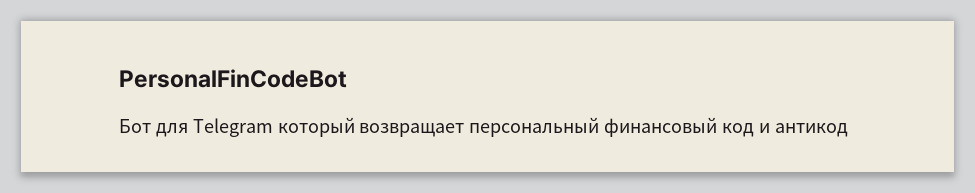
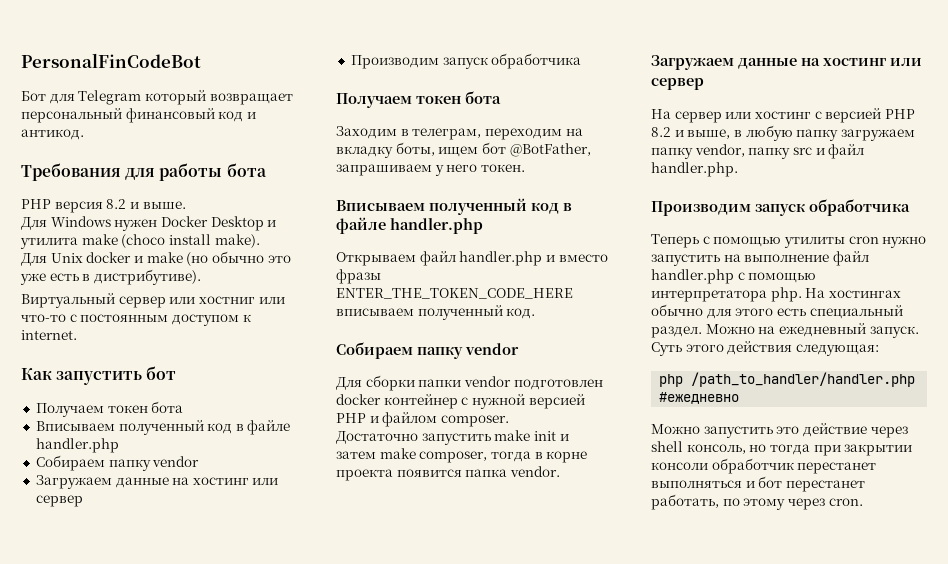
- Бот для Telegram который возвращает персональный финансовый код и антикод
+ Бот для Telegram который возвращает персональный финансовый код и антикод.
+ Требования для работы бота
+ PHP версия 8.2 и выше.
+ Для Windows нужен Docker Desktop и утилита make (choco install make).
+ Для Unix docker и make (но обычно это уже есть в дистрибутиве).
+ Виртуальный сервер или хостниг или что-то с постоянным доступом к internet.
+ Как запустить бот
+ Получаем токен бота
+ Вписываем полученный код в файле handler.php
+ Собираем папку vendor
+ Загружаем данные на хостинг или сервер
+ Производим запуск обработчика
+ Получаем токен бота
+ Заходим в телеграм, переходим на вкладку боты, ищем бот @BotFather, запрашиваем у него токен.
+ Вписываем полученный код в файле handler.php
+ Открываем файл handler.php и вместо фразы ENTER_THE_TOKEN_CODE_HERE вписываем полученный код.
+ Собираем папку vendor
+ Для сборки папки vendor подготовлен docker контейнер с нужной версией PHP и файлом composer.
+ Достаточно запустить make init и затем make composer, тогда в корне проекта появится папка vendor.
+ Загружаем данные на хостинг или сервер
+ На сервер или хостинг с версией PHP 8.2 и выше, в любую папку загружаем папку vendor, папку src и файл handler.php.
+ Производим запуск обработчика
+ Теперь с помощью утилиты cron нужно запустить на выполнение файл handler.php с помощью интерпретатора php. На хостингах обычно для этого есть специальный раздел. Можно на ежедневный запуск. Суть этого действия следующая:
+ php /path_to_handler/handler.php #ежедневно
+ Можно запустить это действие через shell консоль, но тогда при закрытии консоли обработчик перестанет выполняться и бот перестанет работать, по этому через cron.

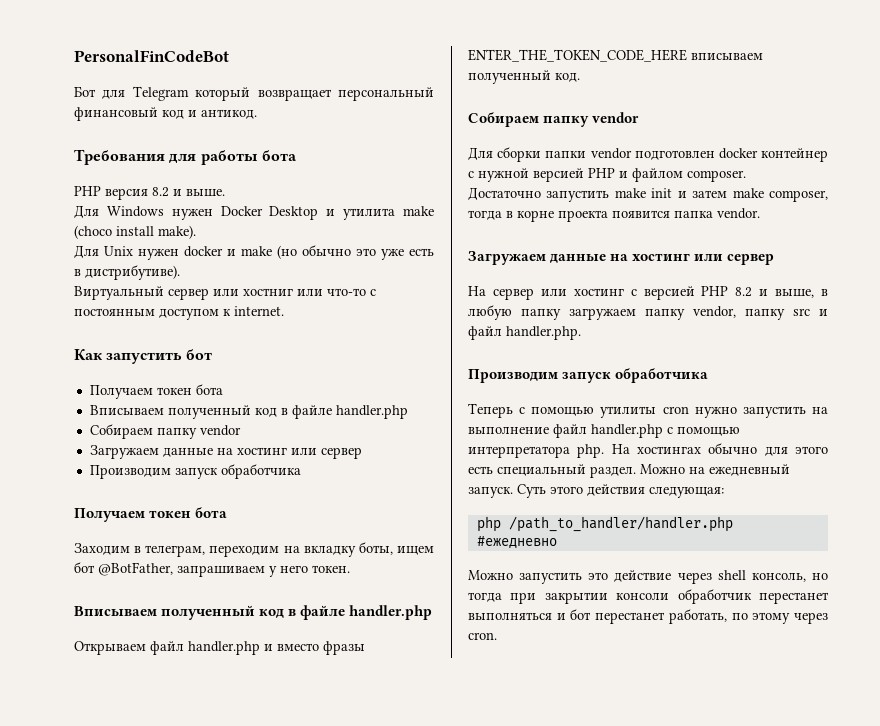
- Для Unix docker и make (но обычно это уже есть в дистрибутиве).
+ Для Unix нужен docker и make (но обычно это уже есть в дистрибутиве).

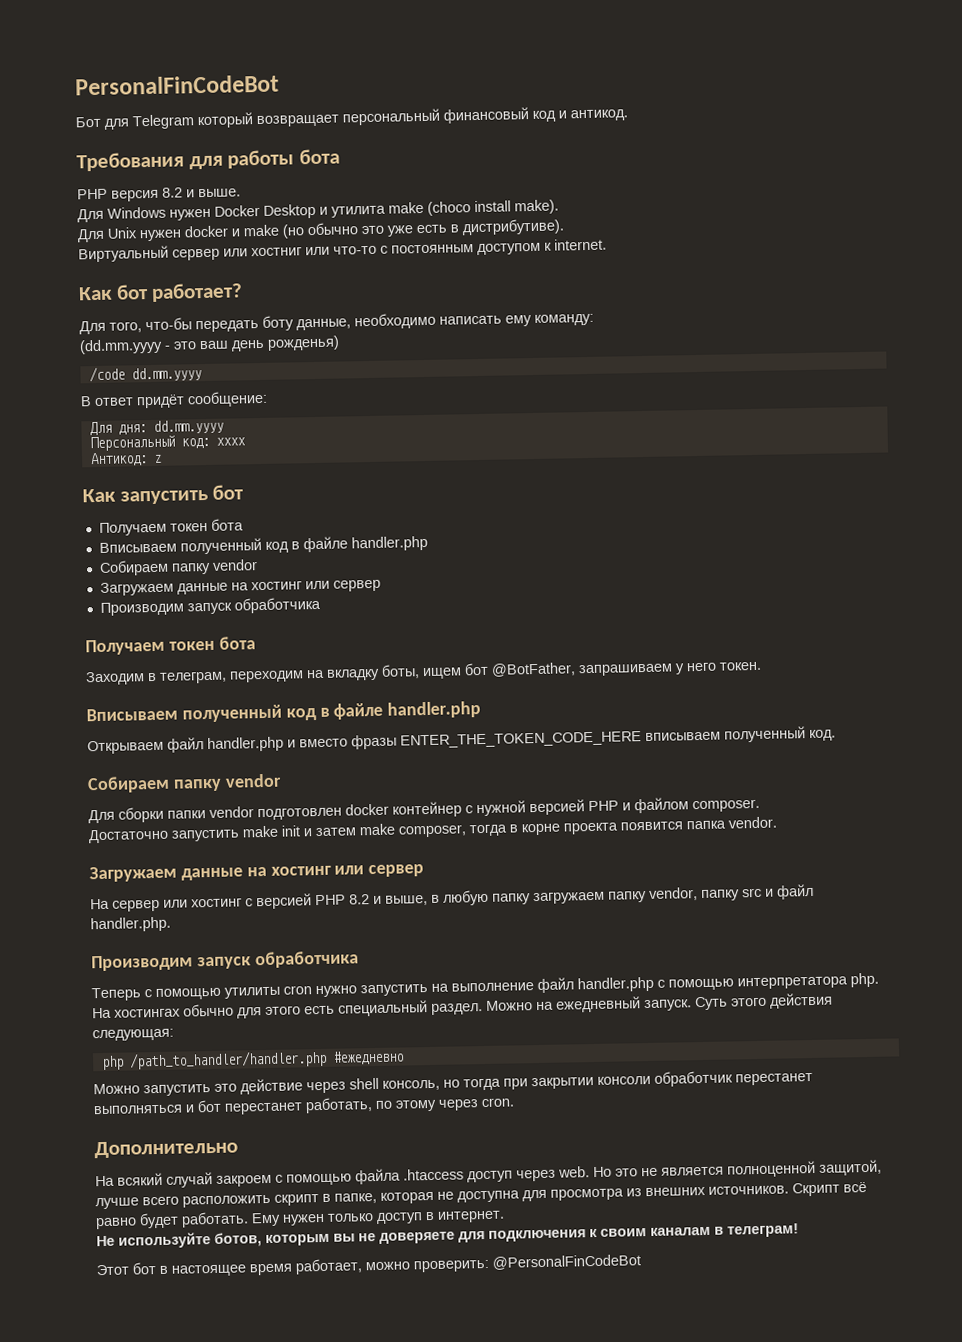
+ Как бот работает?
+ Для того, что-бы передать боту данные, необходимо написать ему команду:
+ (dd.mm.yyyy - это ваш день рожденья)
+ /code dd.mm.yyyy
+ В ответ придёт сообщение:
+ Для дня: dd.mm.yyyy
+ Персональный код: xxxx
+ Антикод: z
+ Дополнительно
+ На всякий случай закроем с помощью файла .htaccess доступ через web. Но это не является полноценной защитой, лучше всего расположить скрипт в папке, которая не доступна для просмотра из внешних источников. Скрипт всё равно будет работать. Ему нужен только доступ в интернет.
+ Не используйте ботов, которым вы не доверяете для подключения к своим каналам в телеграм!
+ Этот бот в настоящее время работает, можно проверить: @PersonalFinCodeBot

